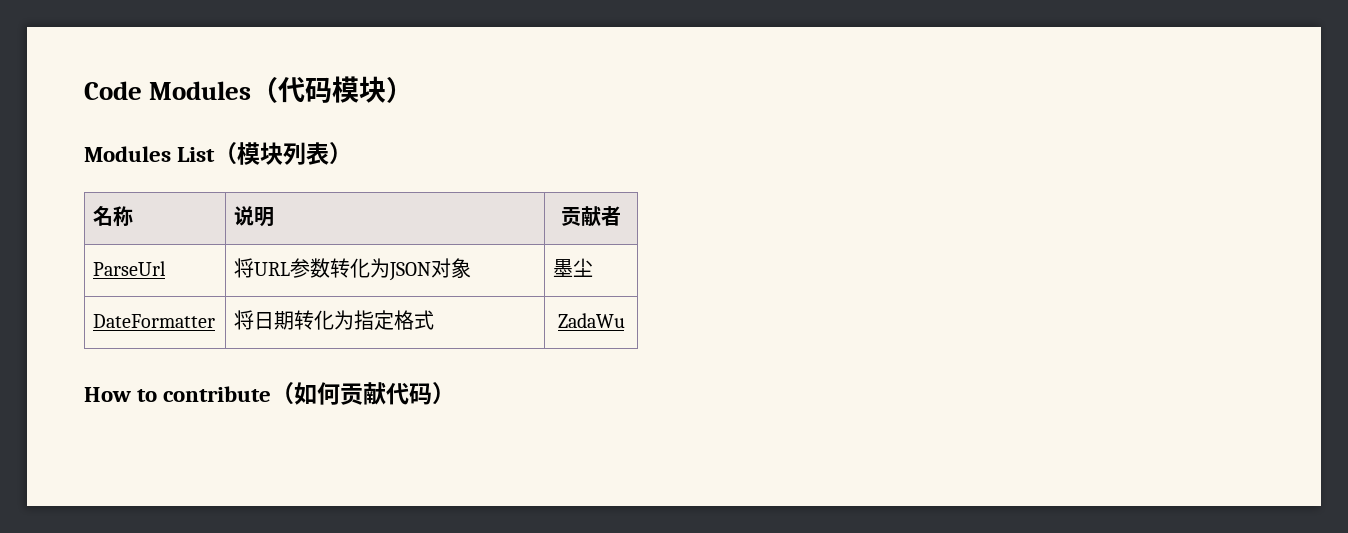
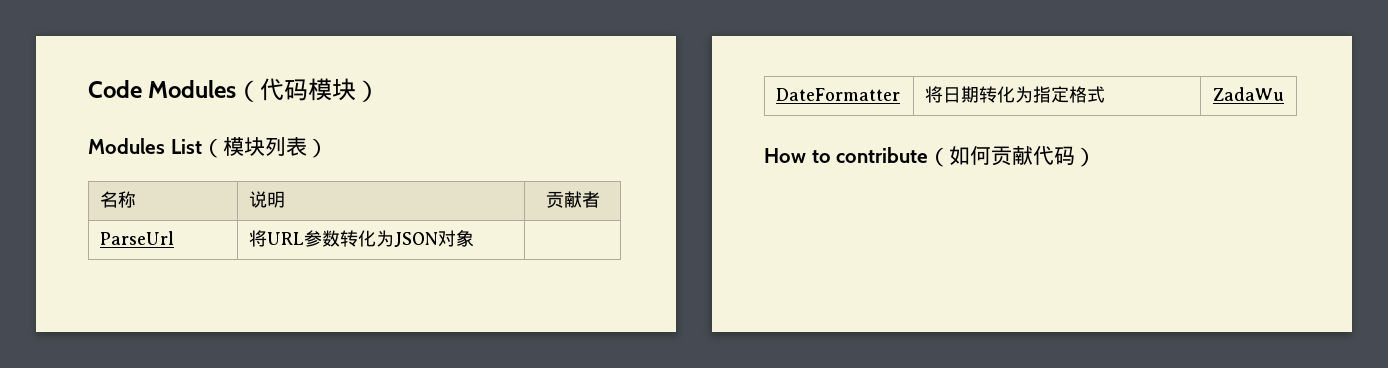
- ParseUrl | 将URL参数转化为JSON对象 | 墨尘
+ ParseUrl | 将URL参数转化为JSON对象 |

